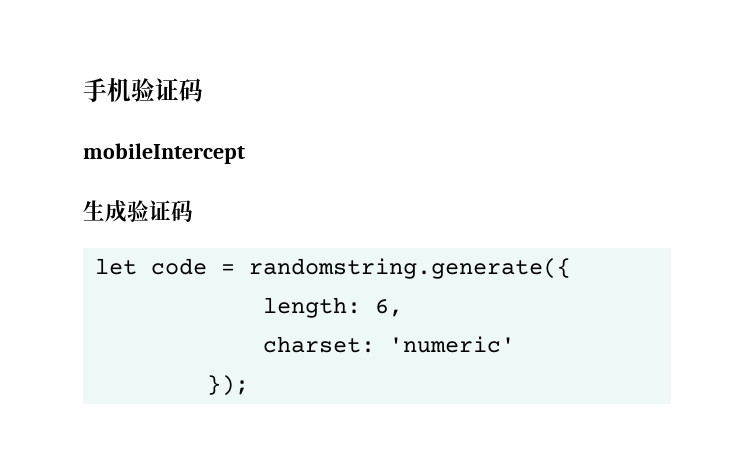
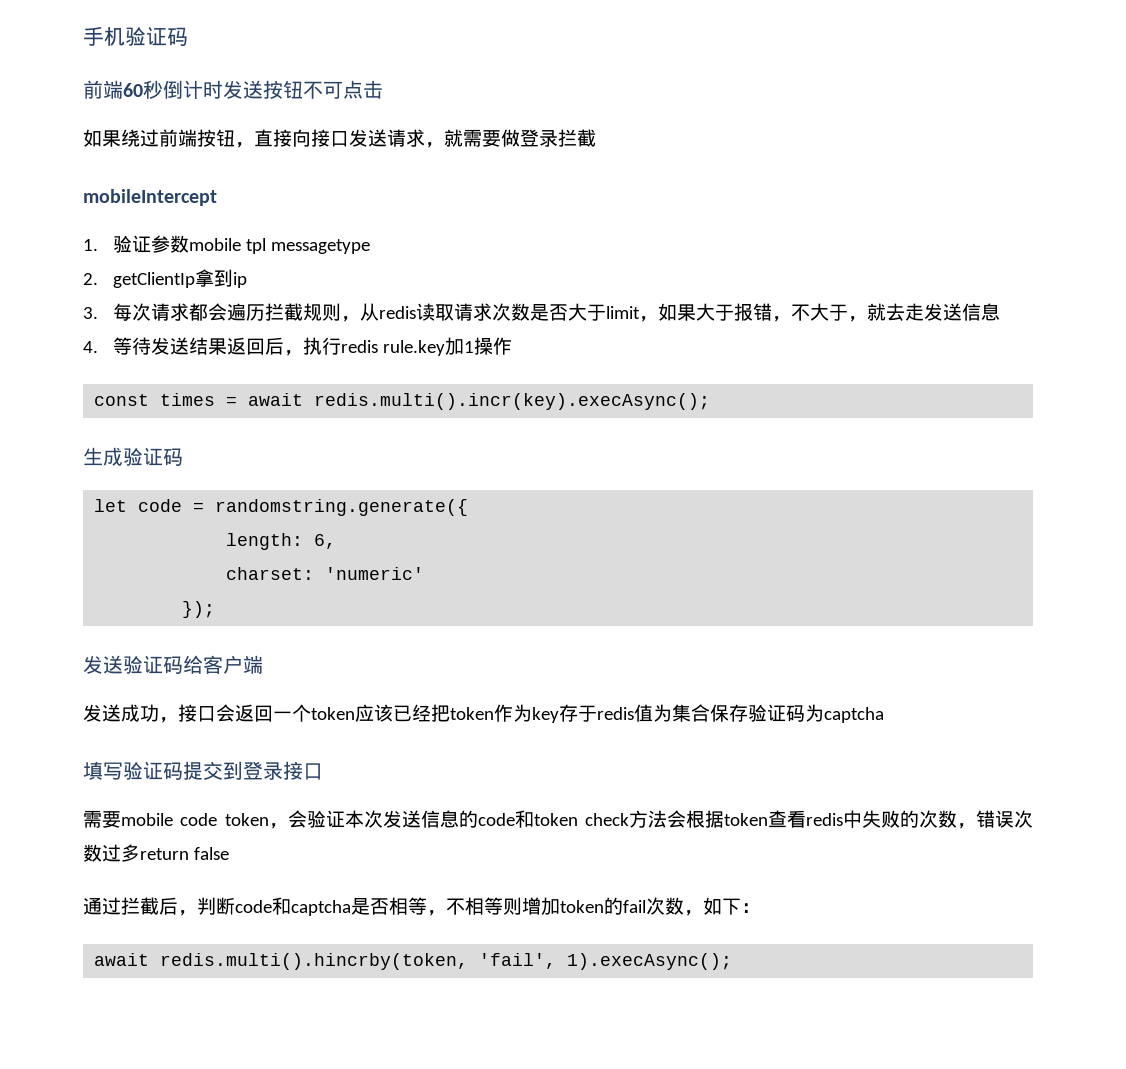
+ 前端60秒倒计时发送按钮不可点击
+ 如果绕过前端按钮，直接向接口发送请求，就需要做登录拦截
  mobileIntercept
+ 1.验证参数mobile tpl messagetype
+ 2. getClientIp拿到ip
+ 3.每次请求都会遍历拦截规则，从redis读取请求次数是否大于limit，如果大于报错，不大于，就去走发送信息
+ 4.等待发送结果返回后，执行redis rule.key加1操作
+ const times = await redis.multi().incr(key).execAsync();
+ 发送验证码给客户端
+ 发送成功，接口会返回一个token应该已经把token作为key存于redis值为集合保存验证码为captcha
+ 填写验证码提交到登录接口
+ 需要mobile code token，会验证本次发送信息的code和token check方法会根据token查看redis中失败的次数，错误次数过多return false
+ 通过拦截后，判断code和captcha是否相等，不相等则增加token的fail次数，如下：
+ await redis.multi().hincrby(token, 'fail', 1).execAsync();

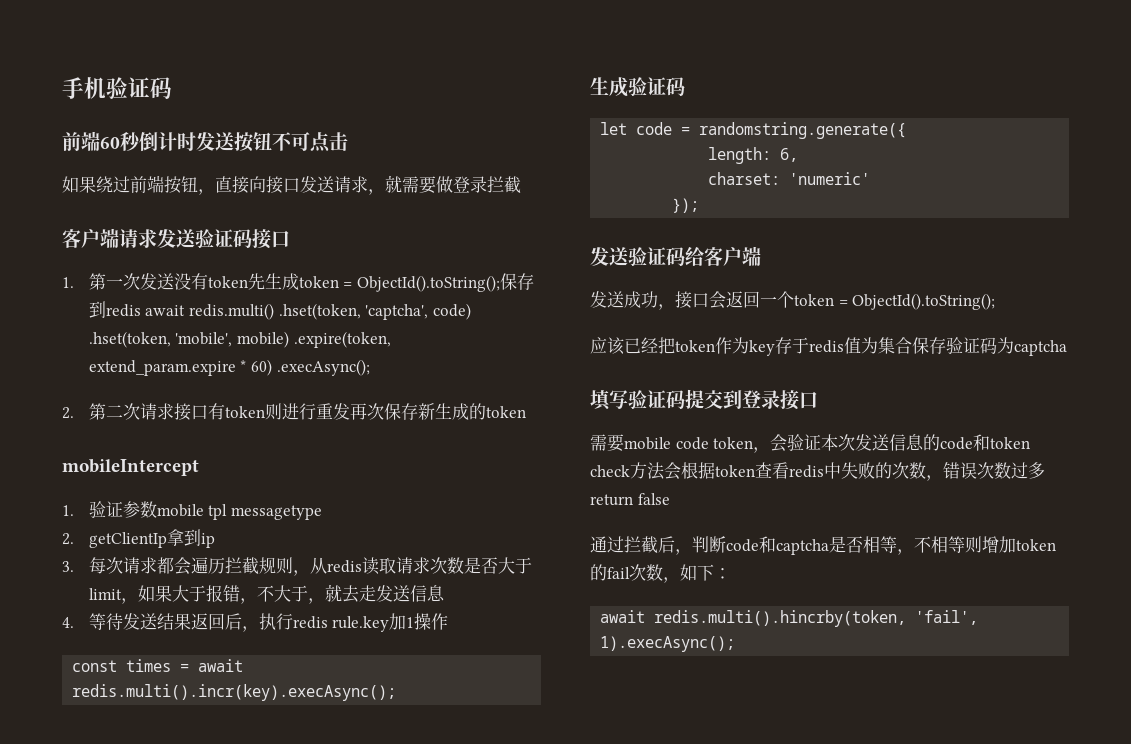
+ 客户端请求发送验证码接口
+ 1.第一次发送没有token先生成token = ObjectId().toString();保存到redis await redis.multi() .hset(token, 'captcha', code) .hset(token, 'mobile', mobile) .expire(token, extend_param.expire * 60) .execAsync();
+ 2.第二次请求接口有token则进行重发再次保存新生成的token
- 发送成功，接口会返回一个token应该已经把token作为key存于redis值为集合保存验证码为captcha
+ 发送成功，接口会返回一个token = ObjectId().toString();
+ 应该已经把token作为key存于redis值为集合保存验证码为captcha

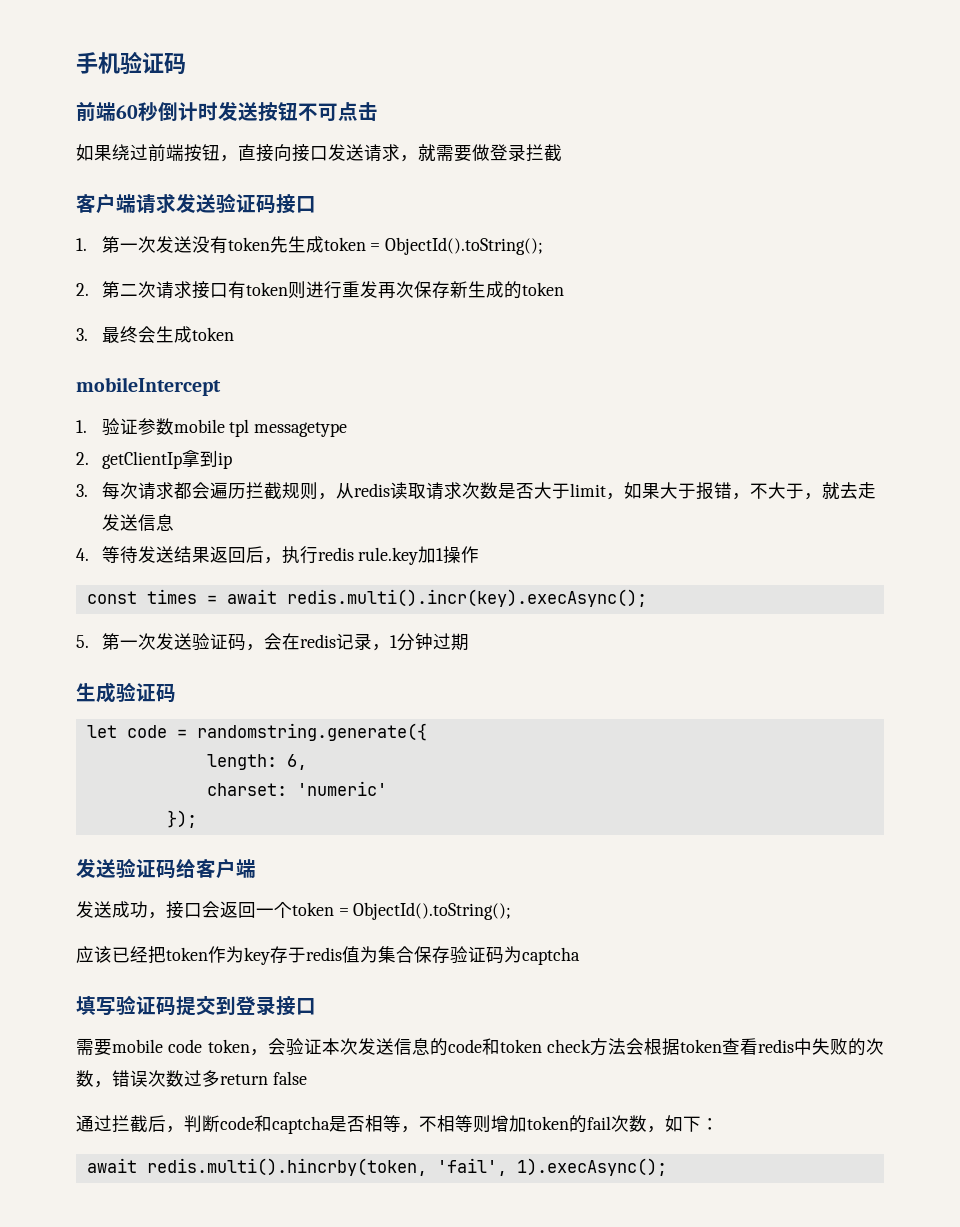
- 1.第一次发送没有token先生成token = ObjectId().toString();保存到redis await redis.multi() .hset(token, 'captcha', code) .hset(token, 'mobile', mobile) .expire(token, extend_param.expire * 60) .execAsync();
+ 1.第一次发送没有token先生成token = ObjectId().toString();
+ 3.最终会生成token
+ 5.第一次发送验证码，会在redis记录，1分钟过期

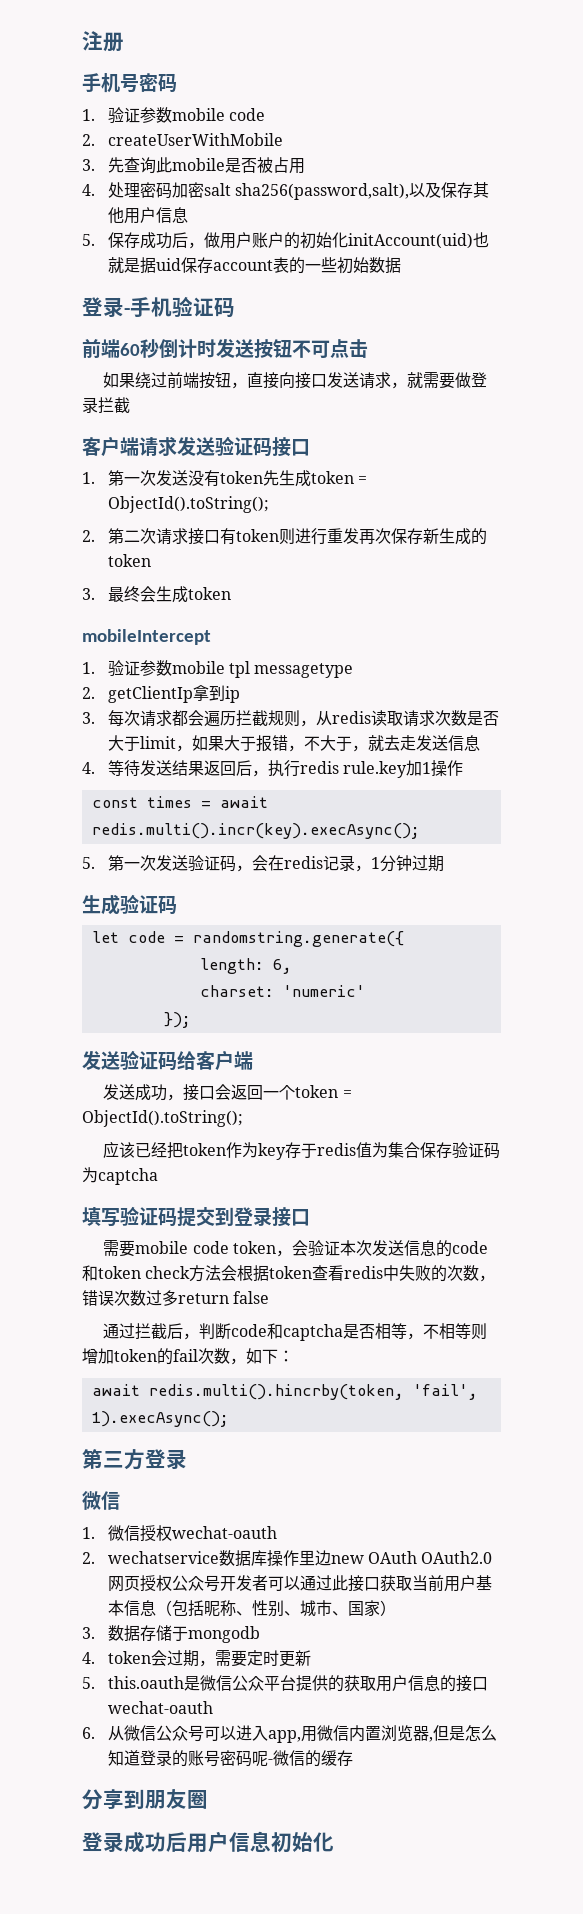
- 手机验证码
+ 注册
+ 手机号密码
+ 1.验证参数mobile code
+ 2. createUserWithMobile
+ 3.先查询此mobile是否被占用
+ 4.处理密码加密salt sha256(password,salt),以及保存其他用户信息
+ 5.保存成功后，做用户账户的初始化initAccount(uid)也就是据uid保存account表的一些初始数据
+ 登录-手机验证码
+ 第三方登录
+ 微信
+ 1.微信授权wechat-oauth
+ 2. wechatservice数据库操作里边new OAuth OAuth2.0网页授权公众号开发者可以通过此接口获取当前用户基本信息（包括昵称、性别、城市、国家）
+ 3.数据存储于mongodb
+ 4. token会过期，需要定时更新
+ 5. this.oauth是微信公众平台提供的获取用户信息的接口wechat-oauth
+ 6.从微信公众号可以进入app,用微信内置浏览器,但是怎么知道登录的账号密码呢-微信的缓存
+ 分享到朋友圈
+ 登录成功后用户信息初始化

